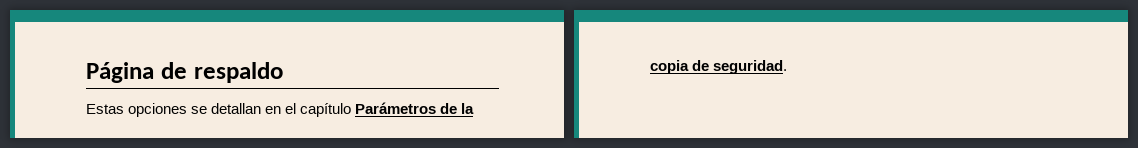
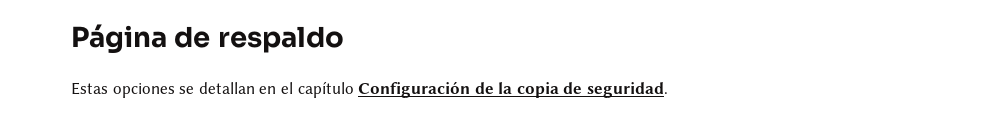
- Estas opciones se detallan en el capítulo Parámetros de la copia de seguridad.
+ Estas opciones se detallan en el capítulo Configuración de la copia de seguridad.

